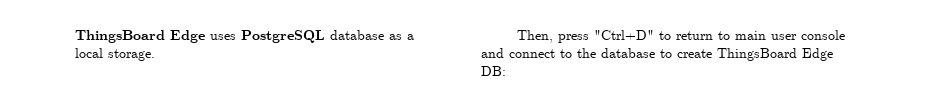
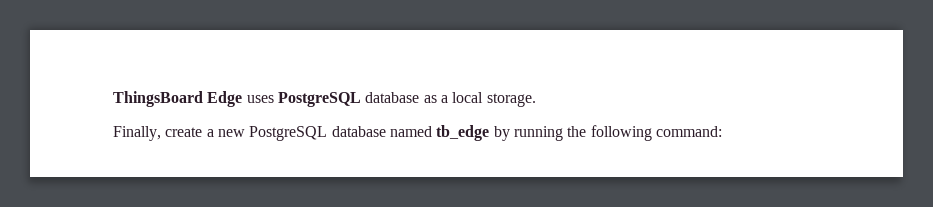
- Then, press "Ctrl+D" to return to main user console and connect to the database to create ThingsBoard Edge DB:
+ Finally, create a new PostgreSQL database named tb_edge by running the following command:

